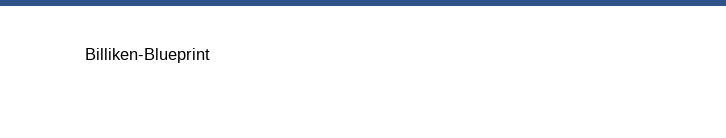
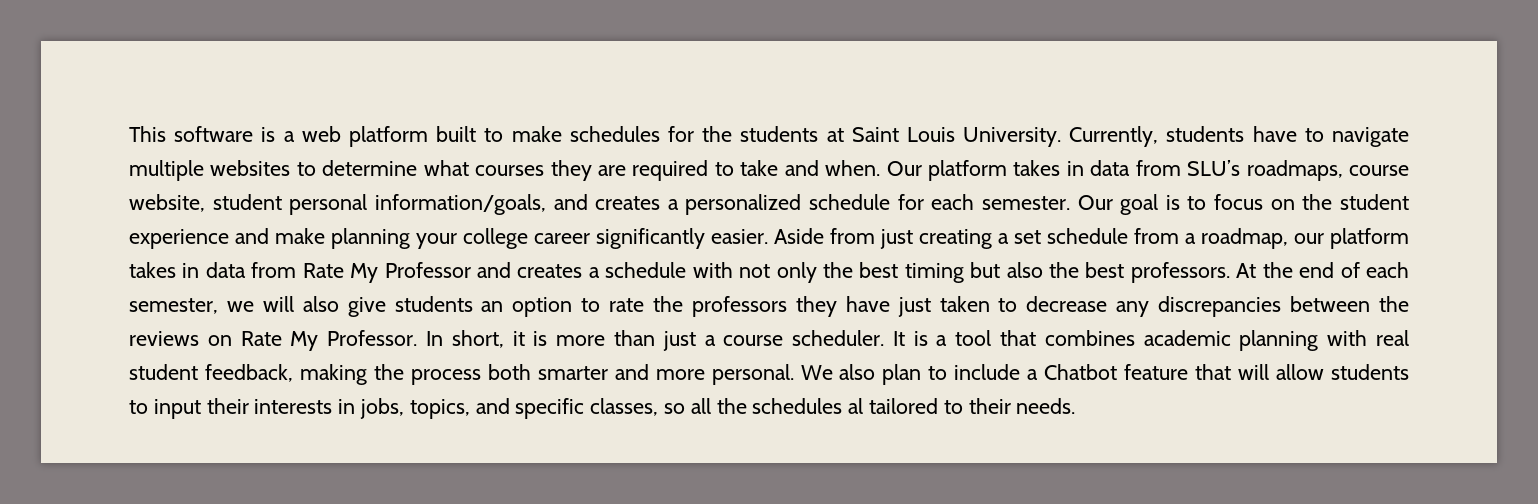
- Billiken-Blueprint
+ This software is a web platform built to make schedules for the students at Saint Louis University. Currently, students have to navigate multiple websites to determine what courses they are required to take and when. Our platform takes in data from SLU’s roadmaps, course website, student personal information/goals, and creates a personalized schedule for each semester. Our goal is to focus on the student experience and make planning your college career significantly easier. Aside from just creating a set schedule from a roadmap, our platform takes in data from Rate My Professor and creates a schedule with not only the best timing but also the best professors. At the end of each semester, we will also give students an option to rate the professors they have just taken to decrease any discrepancies between the reviews on Rate My Professor. In short, it is more than just a course scheduler. It is a tool that combines academic planning with real student feedback, making the process both smarter and more personal. We also plan to include a Chatbot feature that will allow students to input their interests in jobs, topics, and specific classes, so all the schedules al tailored to their needs.

